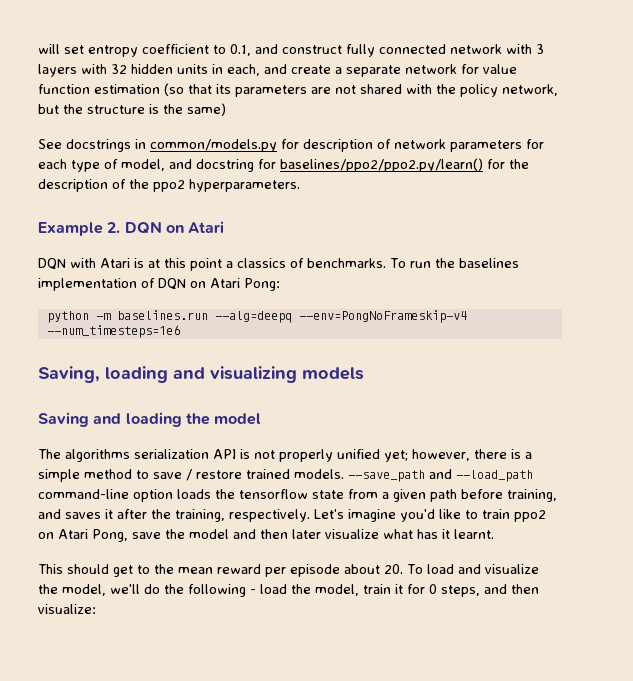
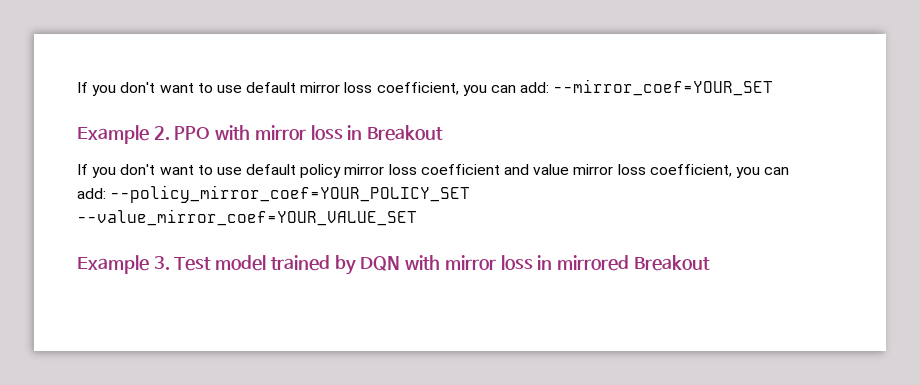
- will set entropy coefficient to 0.1, and construct fully connected network with 3 layers with 32 hidden units in each, and create a separate network for value function estimation (so that its parameters are not shared with the policy network, but the structure is the same)
- See docstrings in common/models.py for description of network parameters for each type of model, and docstring for baselines/ppo2/ppo2.py/learn() for the description of the ppo2 hyperparameters.
- Example 2. DQN on Atari
- DQN with Atari is at this point a classics of benchmarks. To run the baselines implementation of DQN on Atari Pong:
- python -m baselines.run --alg=deepq --env=PongNoFrameskip-v4 --num_timesteps=1e6
- Saving, loading and visualizing models
- Saving and loading the model
- The algorithms serialization API is not properly unified yet; however, there is a simple method to save / restore trained models. --save_path and --load_path command-line option loads the tensorflow state from a given path before training, and saves it after the training, respectively. Let's imagine you'd like to train ppo2 on Atari Pong, save the model and then later visualize what has it learnt.
- This should get to the mean reward per episode about 20. To load and visualize the model, we'll do the following - load the model, train it for 0 steps, and then visualize:
+ If you don't want to use default mirror loss coefficient, you can add: --mirror_coef=YOUR_SET
+ Example 2. PPO with mirror loss in Breakout
+ If you don't want to use default policy mirror loss coefficient and value mirror loss coefficient, you can add: --policy_mirror_coef=YOUR_POLICY_SET --value_mirror_coef=YOUR_VALUE_SET
+ Example 3. Test model trained by DQN with mirror loss in mirrored Breakout

